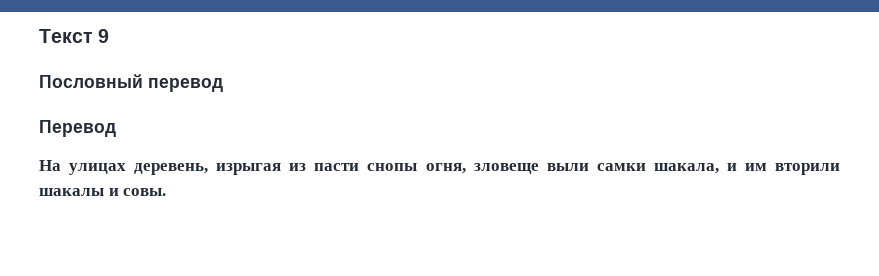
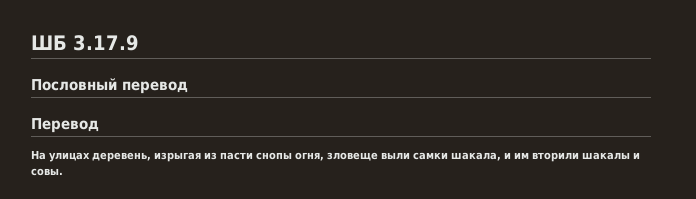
- Текст 9
+ ШБ 3.17.9

